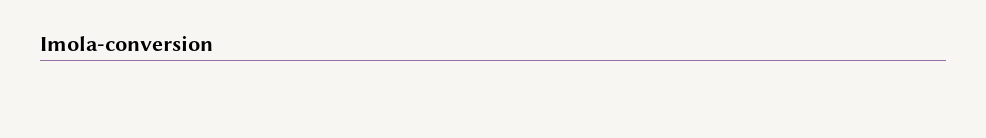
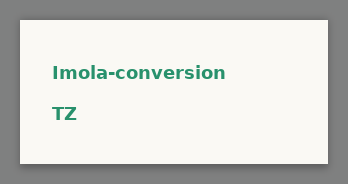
+ TZ

